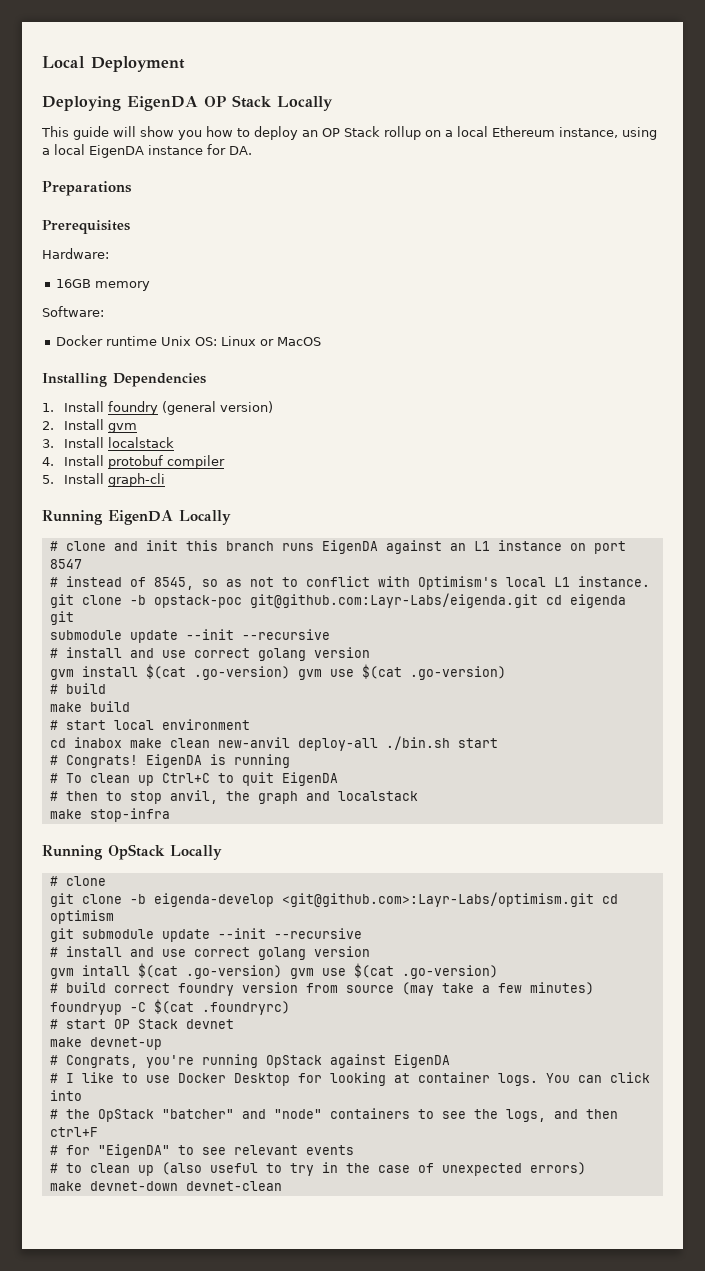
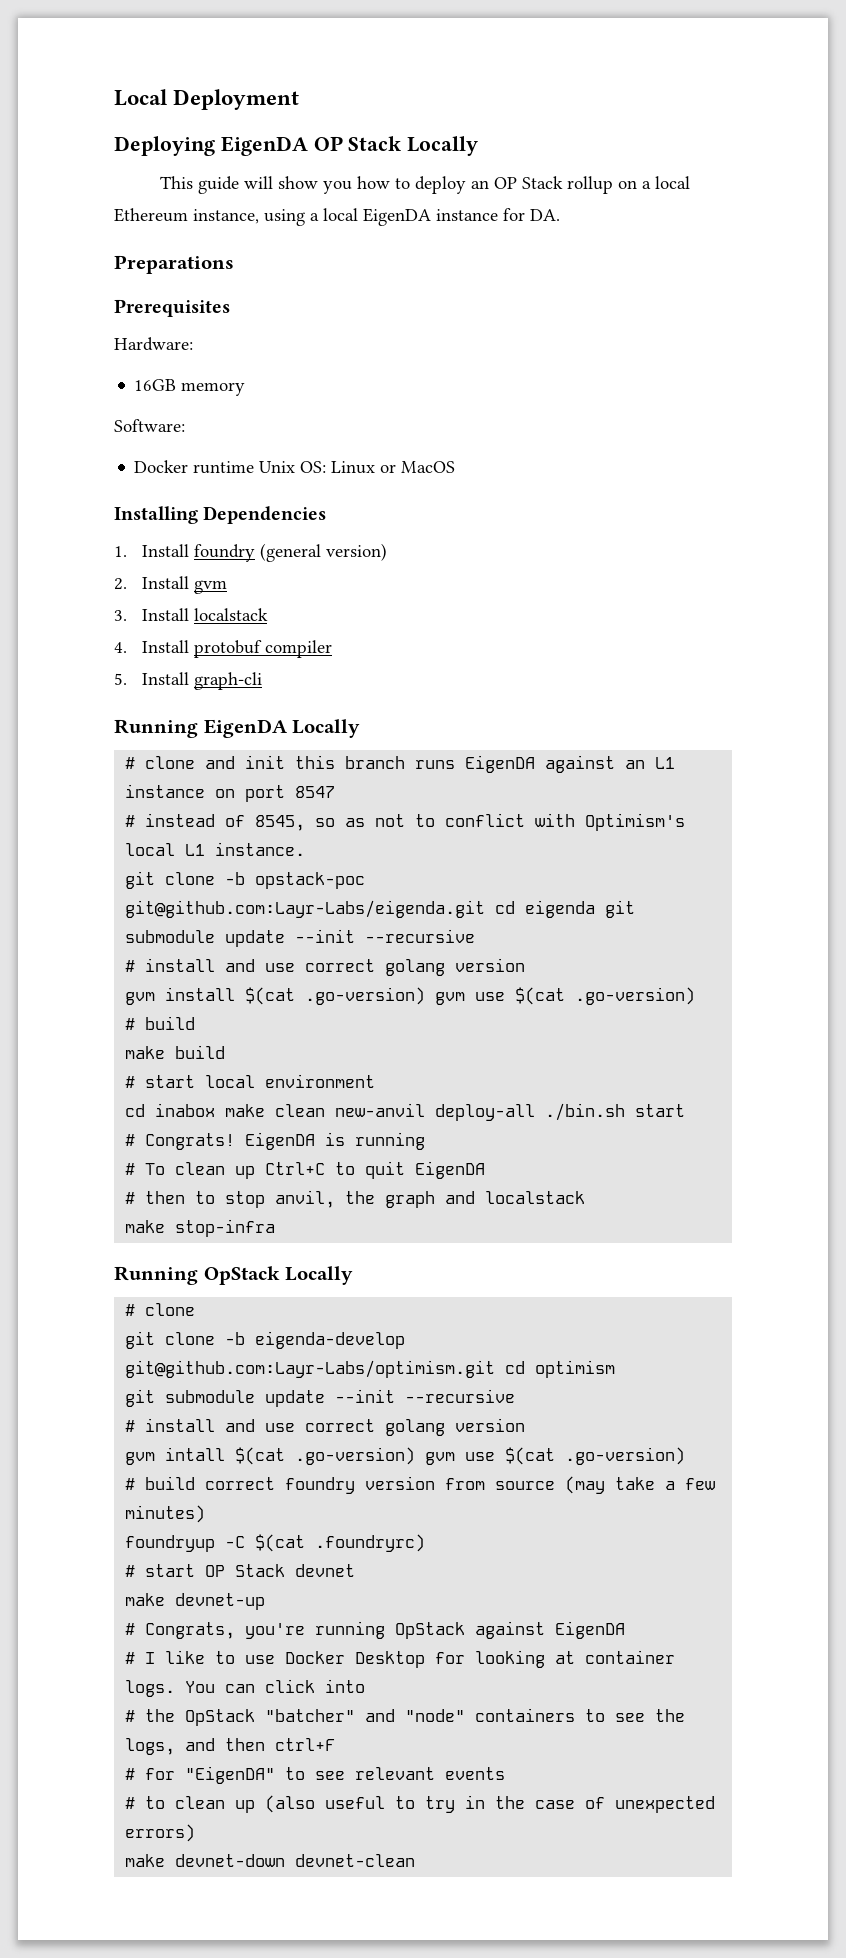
- git clone -b eigenda-develop <git@github.com>:Layr-Labs/optimism.git cd optimism
+ git clone -b eigenda-develop git@github.com:Layr-Labs/optimism.git cd optimism

